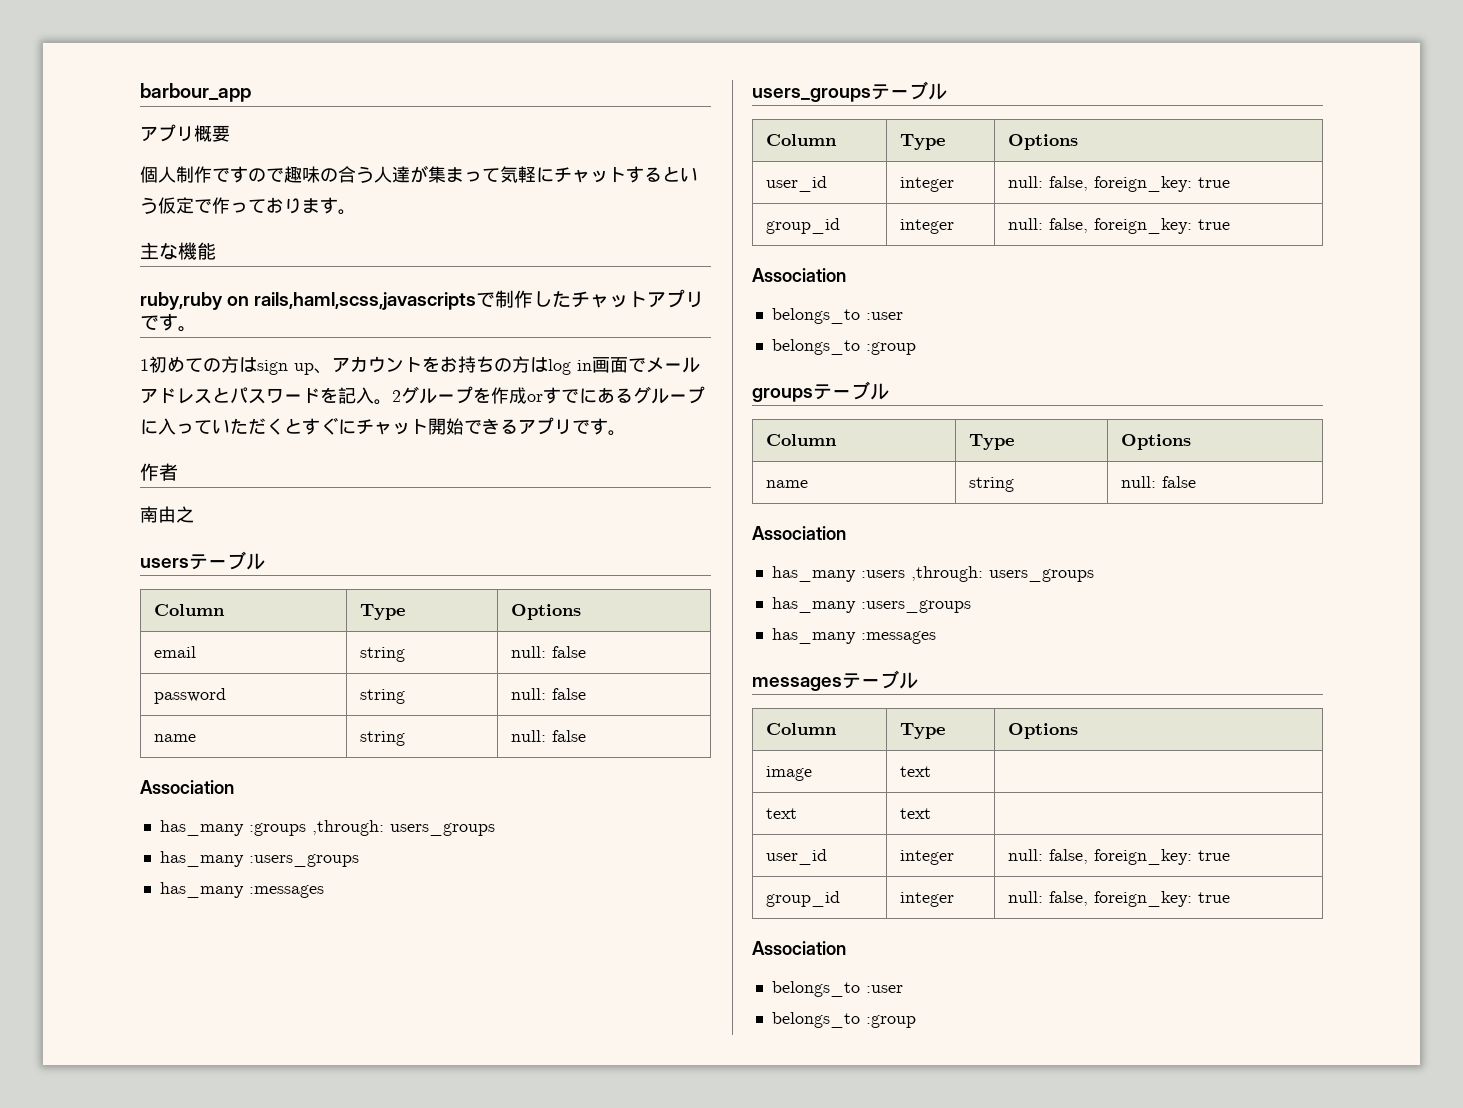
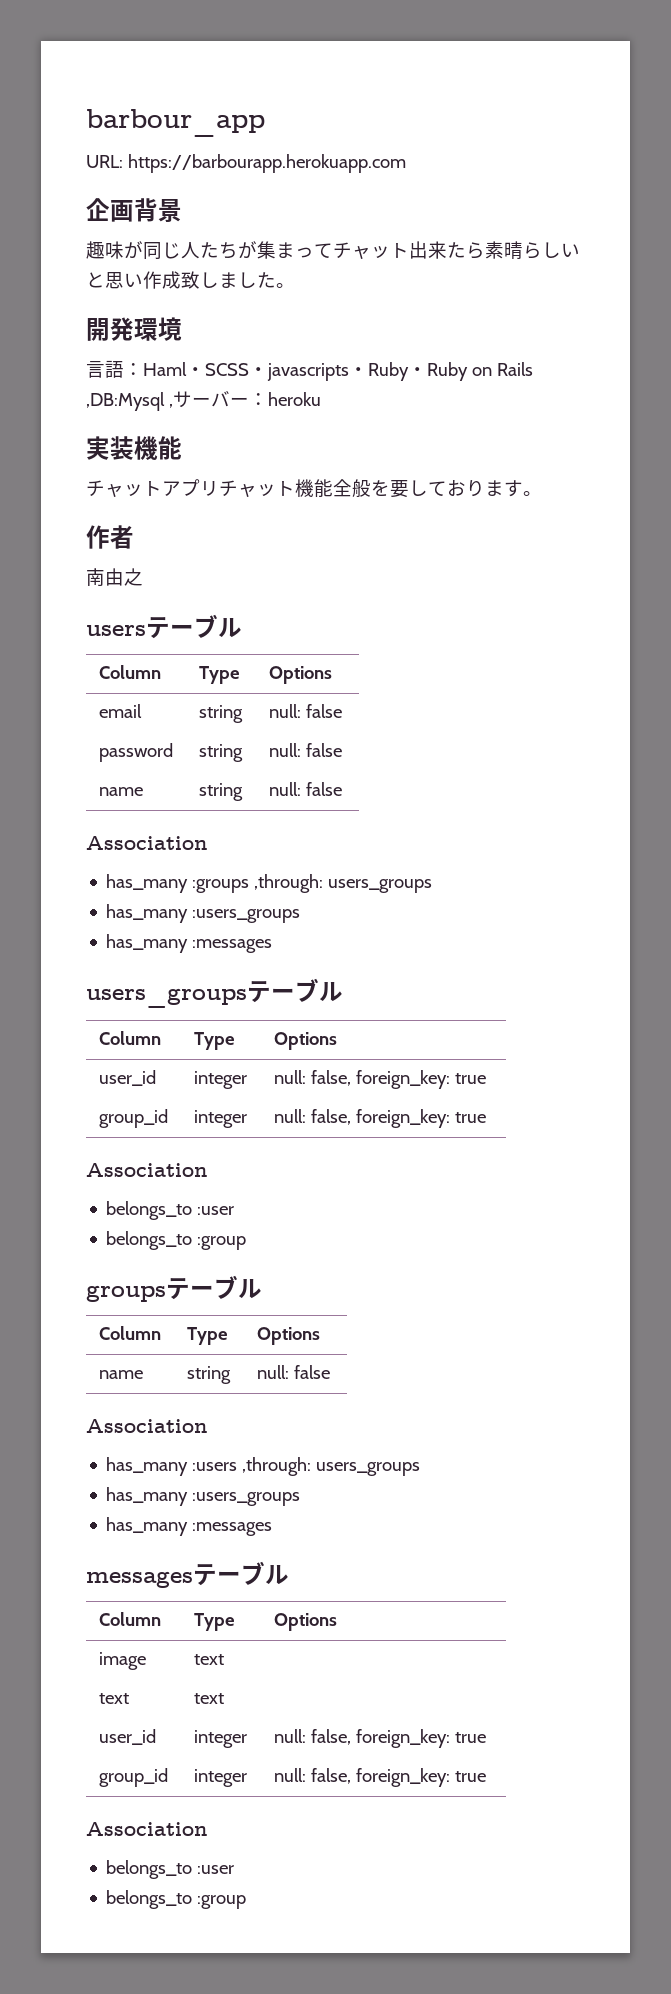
- アプリ概要
- 個人制作ですので趣味の合う人達が集まって気軽にチャットするという仮定で作っております。
- 主な機能
- ruby,ruby on rails,haml,scss,javascriptsで制作したチャットアプリです。
- 1初めての方はsign up、アカウントをお持ちの方はlog in画面でメールアドレスとパスワードを記入。2グループを作成orすでにあるグループに入っていただくとすぐにチャット開始できるアプリです。
+ URL: https://barbourapp.herokuapp.com
+ 企画背景
+ 趣味が同じ人たちが集まってチャット出来たら素晴らしいと思い作成致しました。
+ 開発環境
+ 言語：Haml・SCSS・javascripts・Ruby・Ruby on Rails ,DB:Mysql ,サーバー：heroku
+ 実装機能
+ チャットアプリチャット機能全般を要しております。

